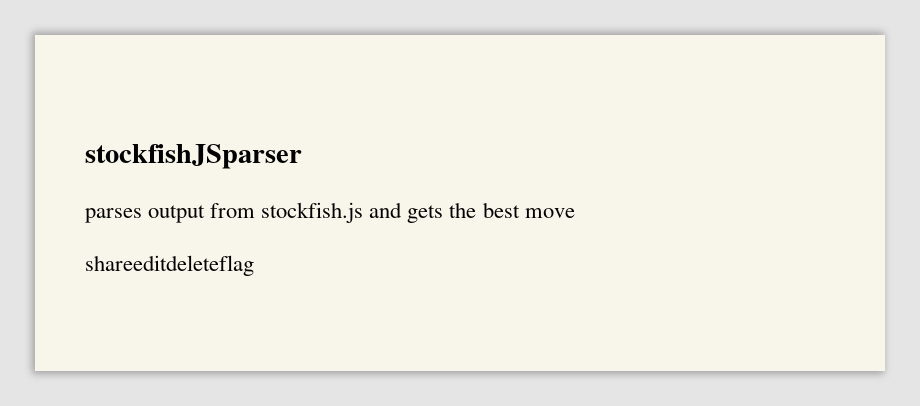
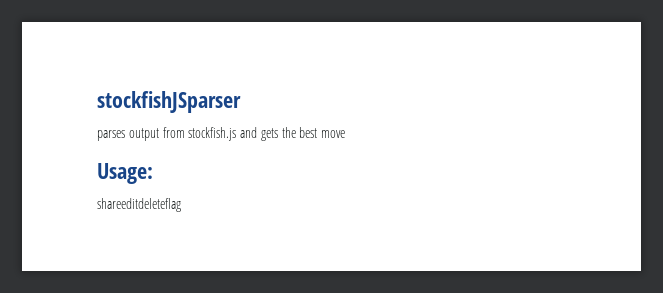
+ Usage:

